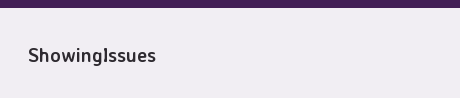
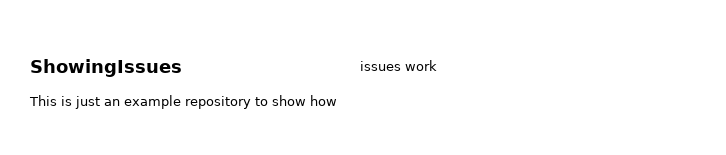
+ This is just an example repository to show how issues work

